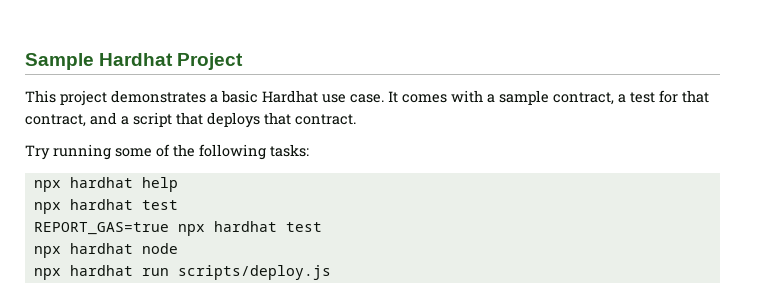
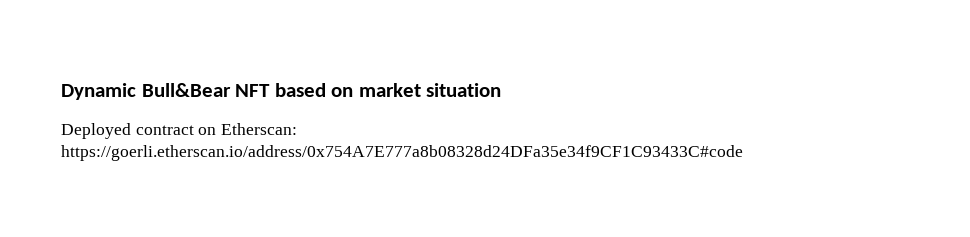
- Sample Hardhat Project
- This project demonstrates a basic Hardhat use case. It comes with a sample contract, a test for that contract, and a script that deploys that contract.
- Try running some of the following tasks:
- npx hardhat help
- npx hardhat test
- REPORT_GAS=true npx hardhat test
- npx hardhat node
- npx hardhat run scripts/deploy.js
+ Dynamic Bull&Bear NFT based on market situation
+ Deployed contract on Etherscan: https://goerli.etherscan.io/address/0x754A7E777a8b08328d24DFa35e34f9CF1C93433C#code

